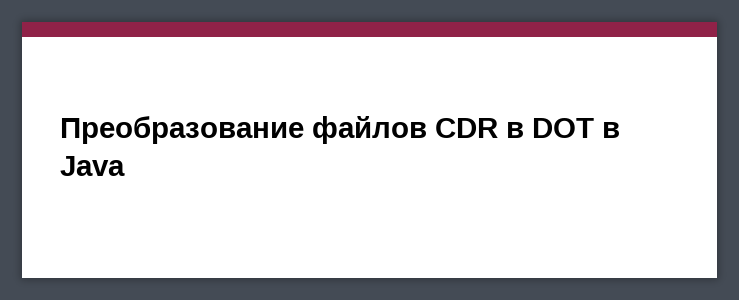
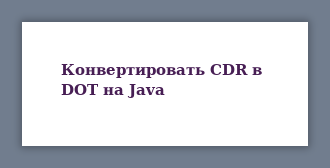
- Преобразование файлов CDR в DOT в Java
+ Конвертировать CDR в DOT на Java

